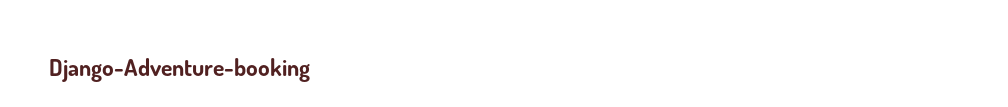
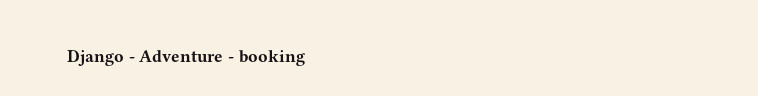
- Django-Adventure-booking
+ Django - Adventure - booking

